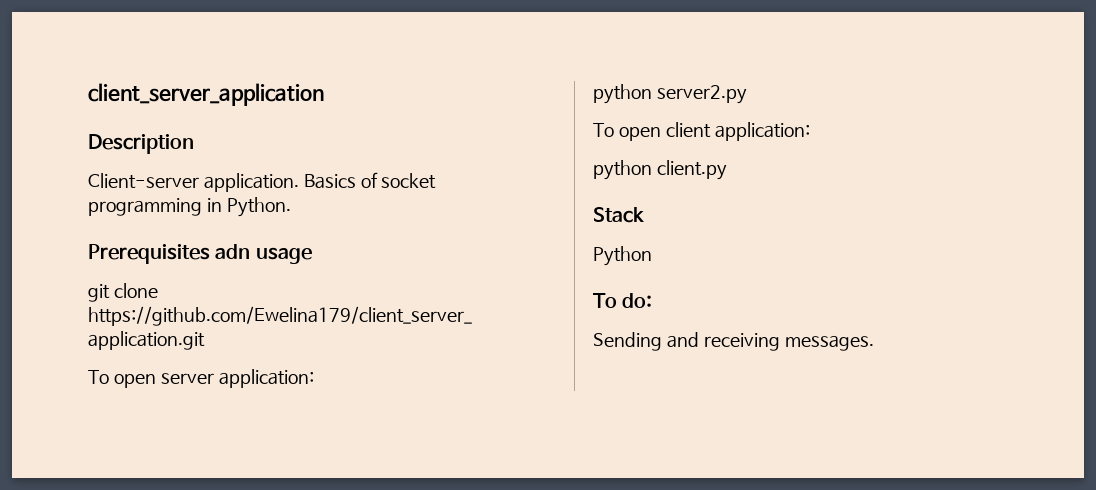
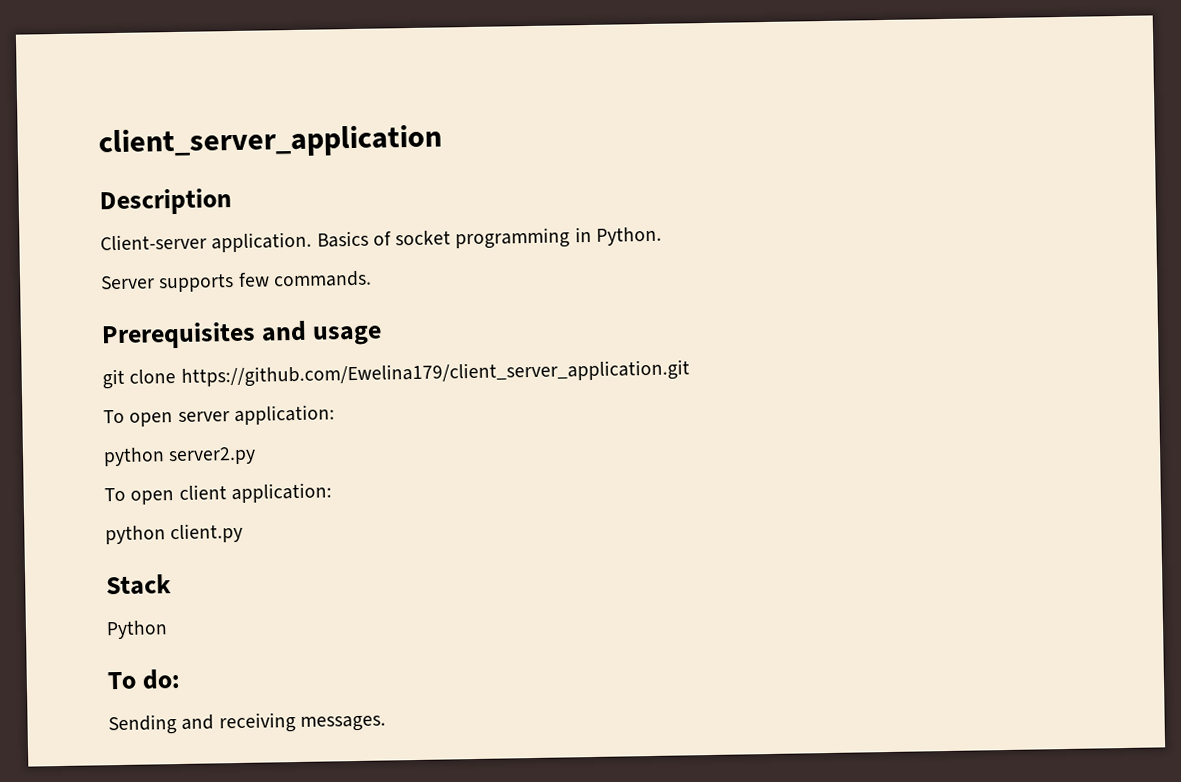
+ Server supports few commands.
- Prerequisites adn usage
+ Prerequisites and usage

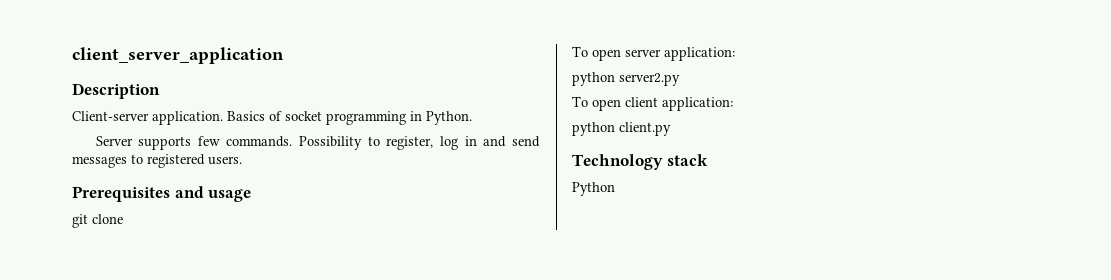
+ Possibility to register, log in and send messages to registered users.
- git clone https://github.com/Ewelina179/client_server_application.git
+ git clone
- Stack
+ Technology stack
- To do:
- Sending and receiving messages.

